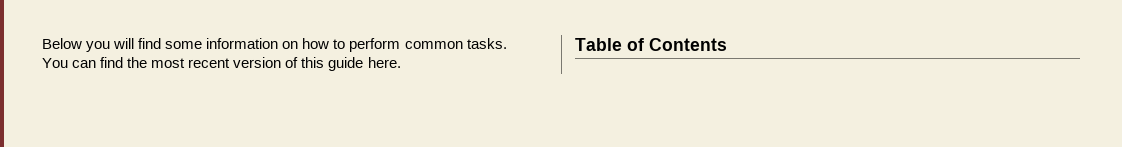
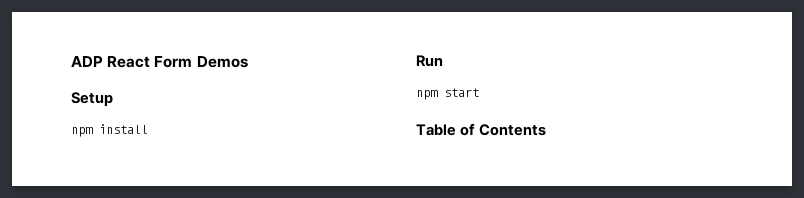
- Below you will find some information on how to perform common tasks.
- You can find the most recent version of this guide here.
+ ADP React Form Demos
+ Setup
+ npm install
+ Run
+ npm start

